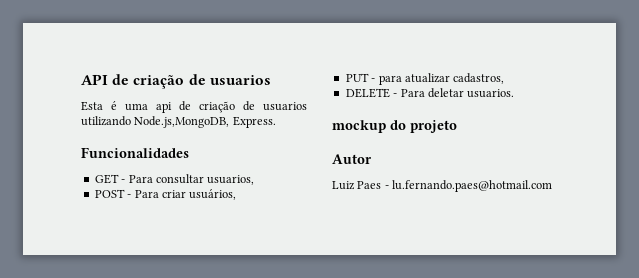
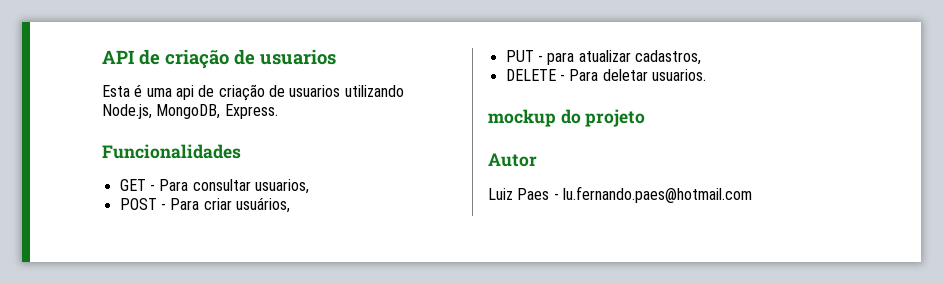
- Esta é uma api de criação de usuarios utilizando Node.js,MongoDB, Express.
+ Esta é uma api de criação de usuarios utilizando Node.js, MongoDB, Express.

